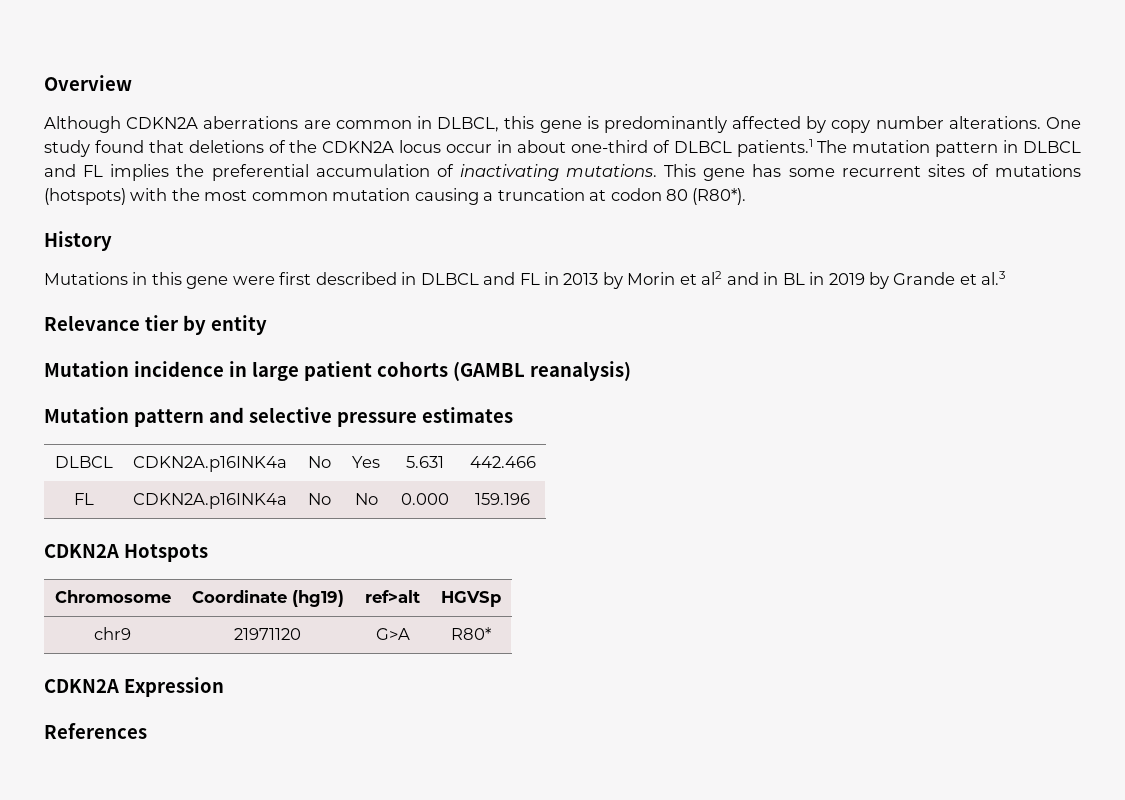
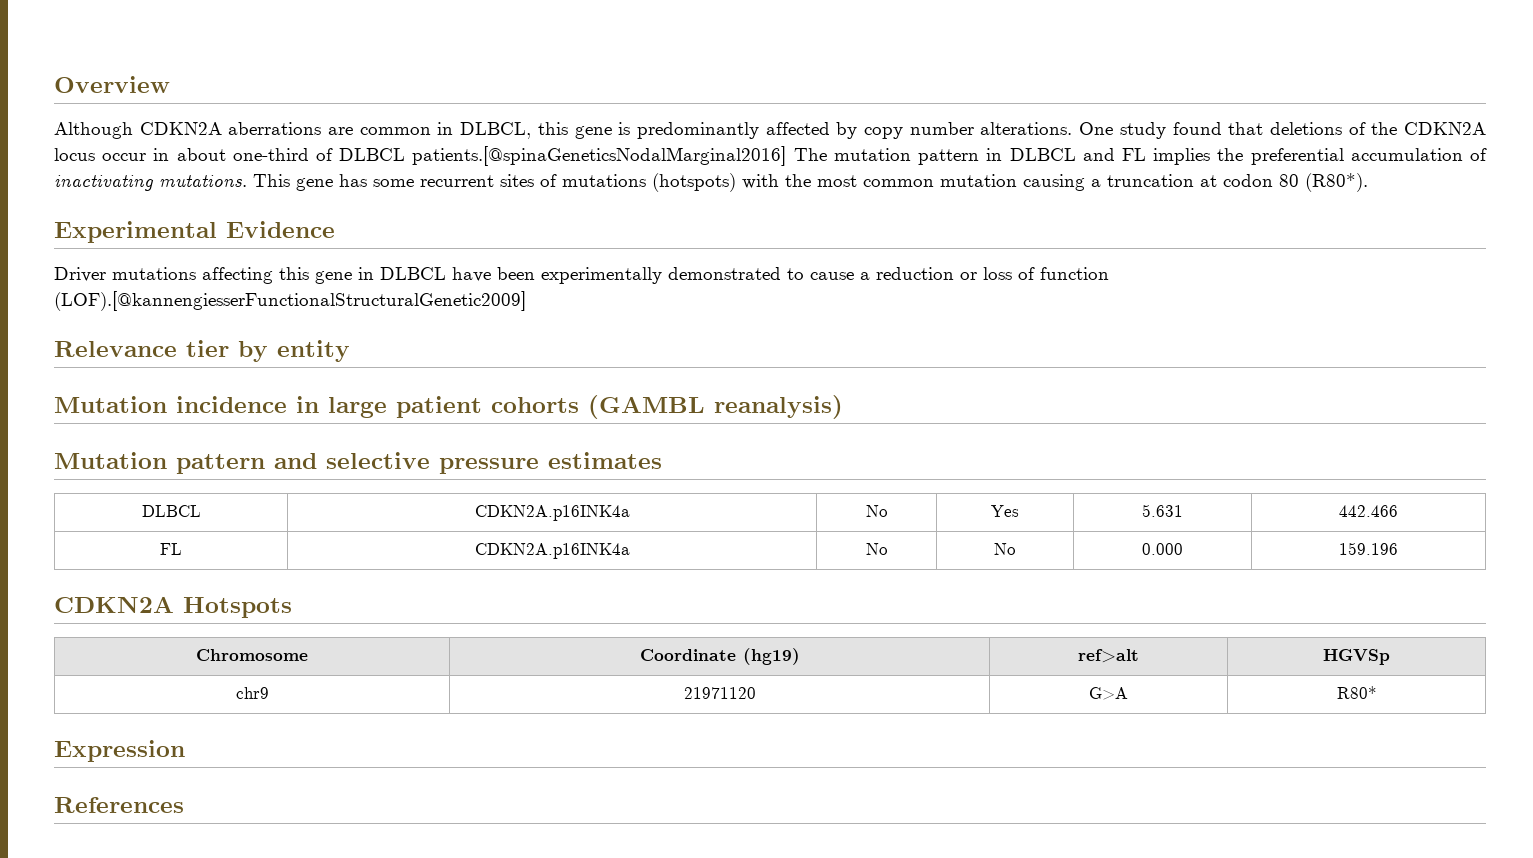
- One study found that deletions of the CDKN2A locus occur in about one-third of DLBCL patients.1 The mutation pattern in DLBCL and FL implies the preferential accumulation of inactivating mutations.
+ One study found that deletions of the CDKN2A locus occur in about one-third of DLBCL patients.[@spinaGeneticsNodalMarginal2016] The mutation pattern in DLBCL and FL implies the preferential accumulation of inactivating mutations.
- History
- Mutations in this gene were first described in DLBCL and FL in 2013 by Morin et al2 and in BL in 2019 by Grande et al.3
+ Experimental Evidence
+ Driver mutations affecting this gene in DLBCL have been experimentally demonstrated to cause a reduction or loss of function (LOF).[@kannengiesserFunctionalStructuralGenetic2009]
- CDKN2A Expression
+ Expression

